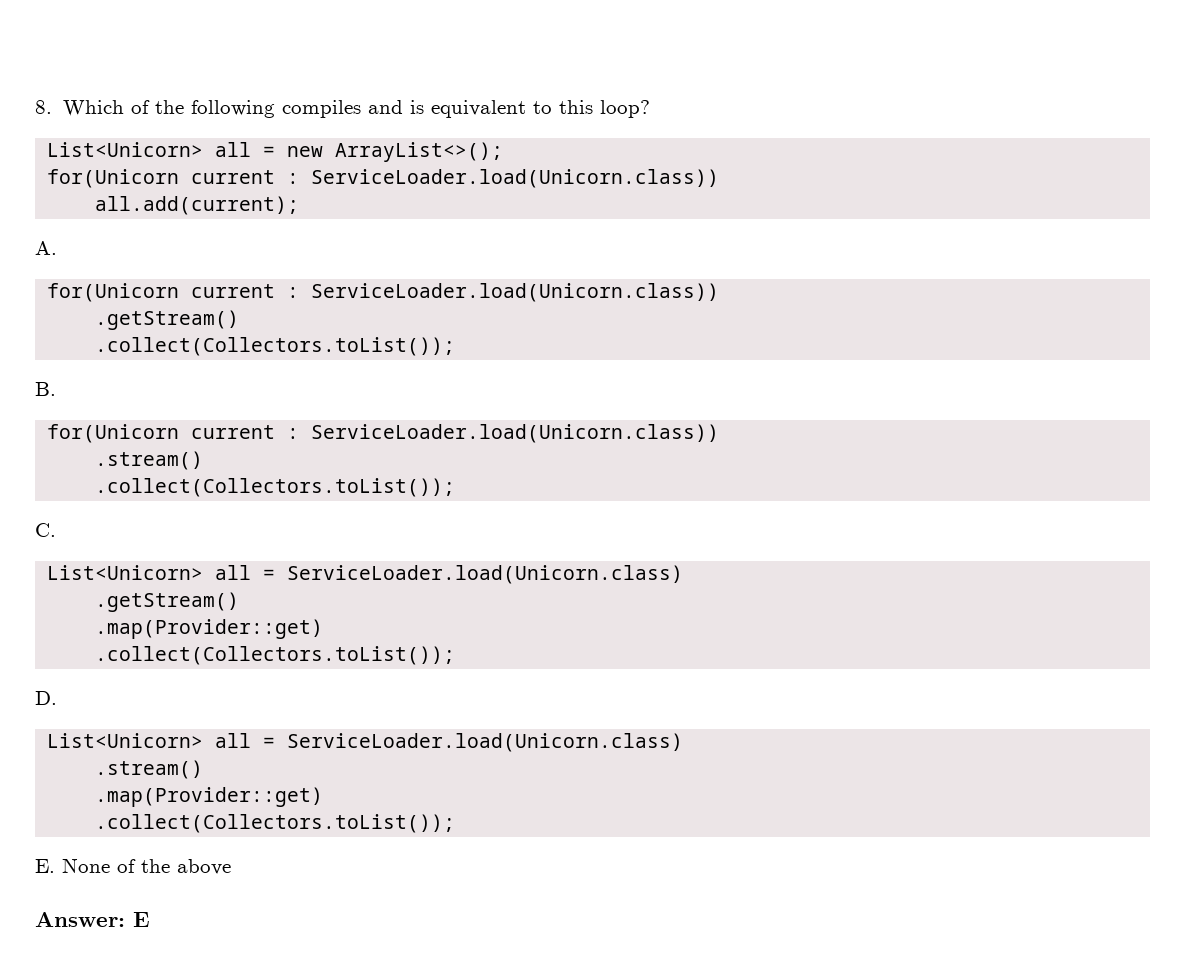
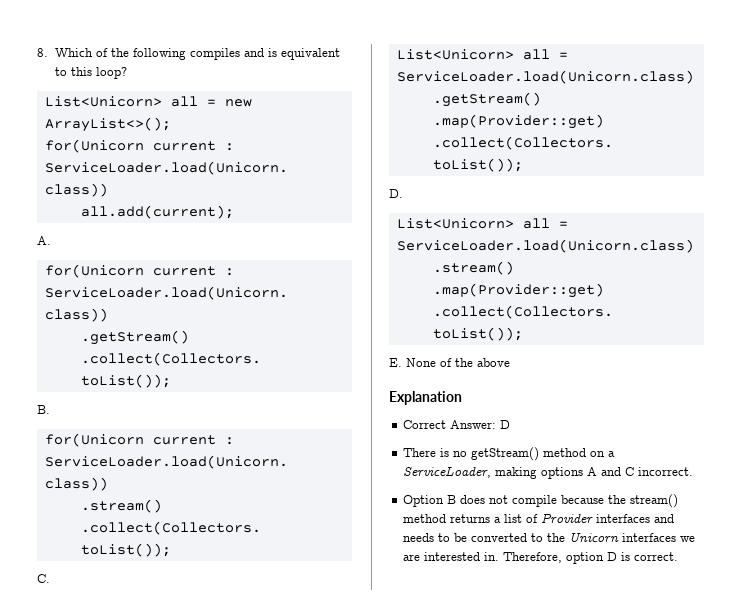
- Answer: E
+ Explanation
+ Correct Answer: D
+ There is no getStream() method on a ServiceLoader, making options A and C incorrect.
+ Option B does not compile because the stream() method returns a list of Provider interfaces and needs to be converted to the Unicorn interfaces we are interested in. Therefore, option D is correct.

